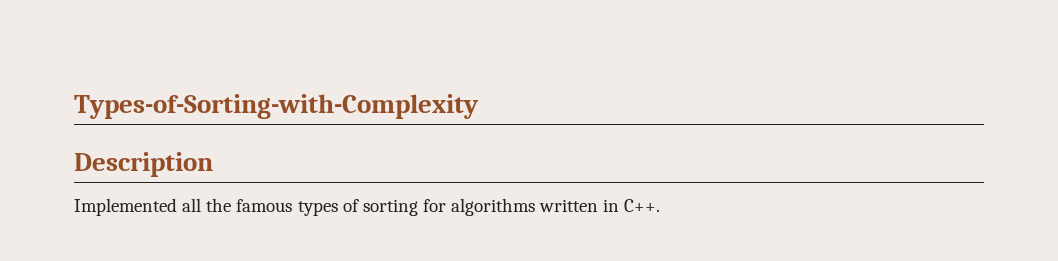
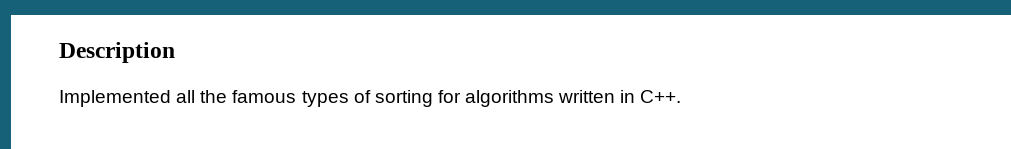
- Types-of-Sorting-with-Complexity

